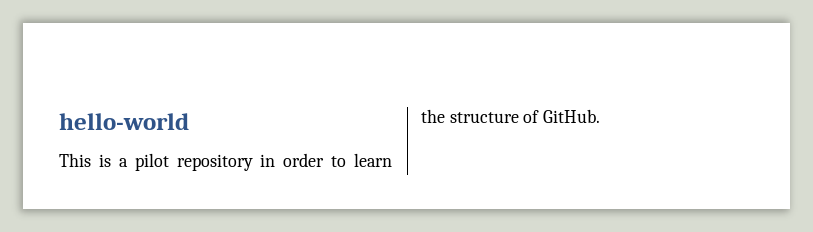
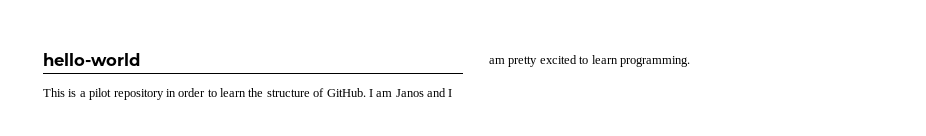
+ I am Janos and I am pretty excited to learn programming.

